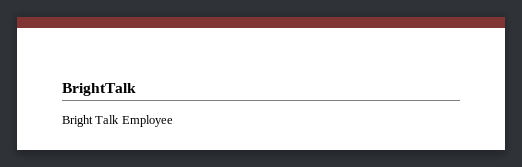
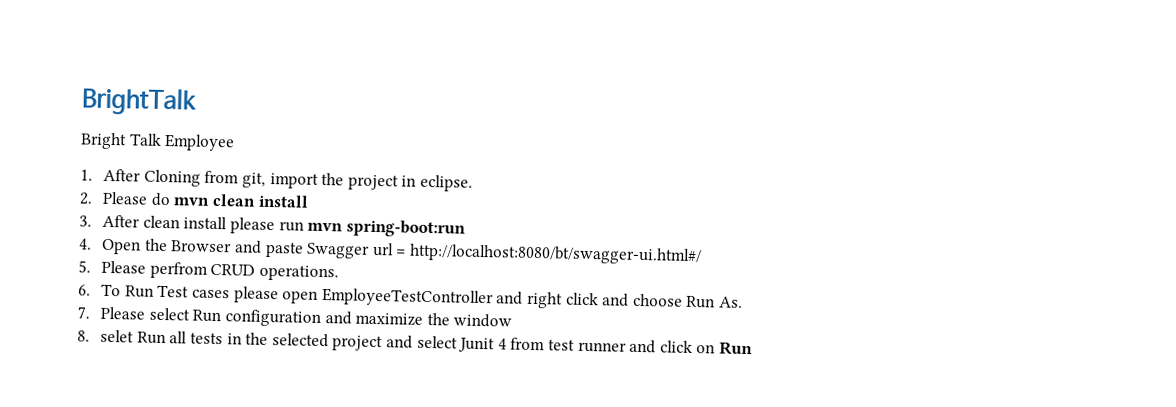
+ 1. After Cloning from git, import the project in eclipse.
+ 2. Please do mvn clean install
+ 3. After clean install please run mvn spring-boot:run
+ 4. Open the Browser and paste Swagger url = http://localhost:8080/bt/swagger-ui.html#/
+ 5. Please perfrom CRUD operations.
+ 6. To Run Test cases please open EmployeeTestController and right click and choose Run As.
+ 7. Please select Run configuration and maximize the window
+ 8. selet Run all tests in the selected project and select Junit 4 from test runner and click on Run

